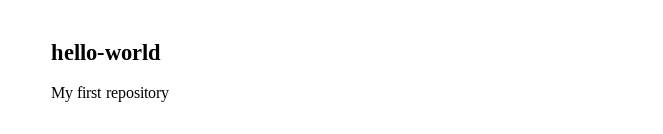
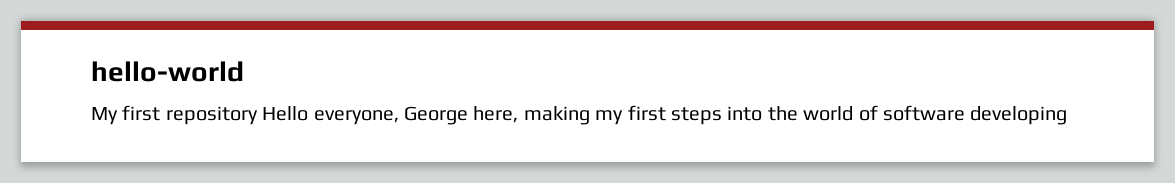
- My first repository
+ My first repository Hello everyone, George here, making my first steps into the world of software developing

